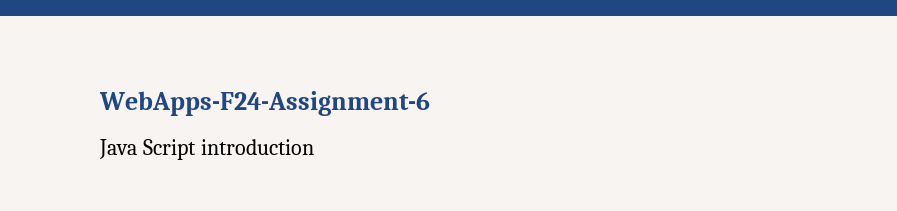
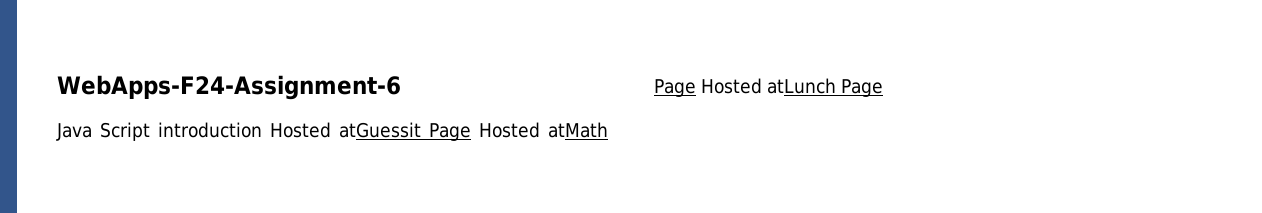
- Java Script introduction
+ Java Script introduction Hosted atGuessit Page Hosted atMath Page Hosted atLunch Page

